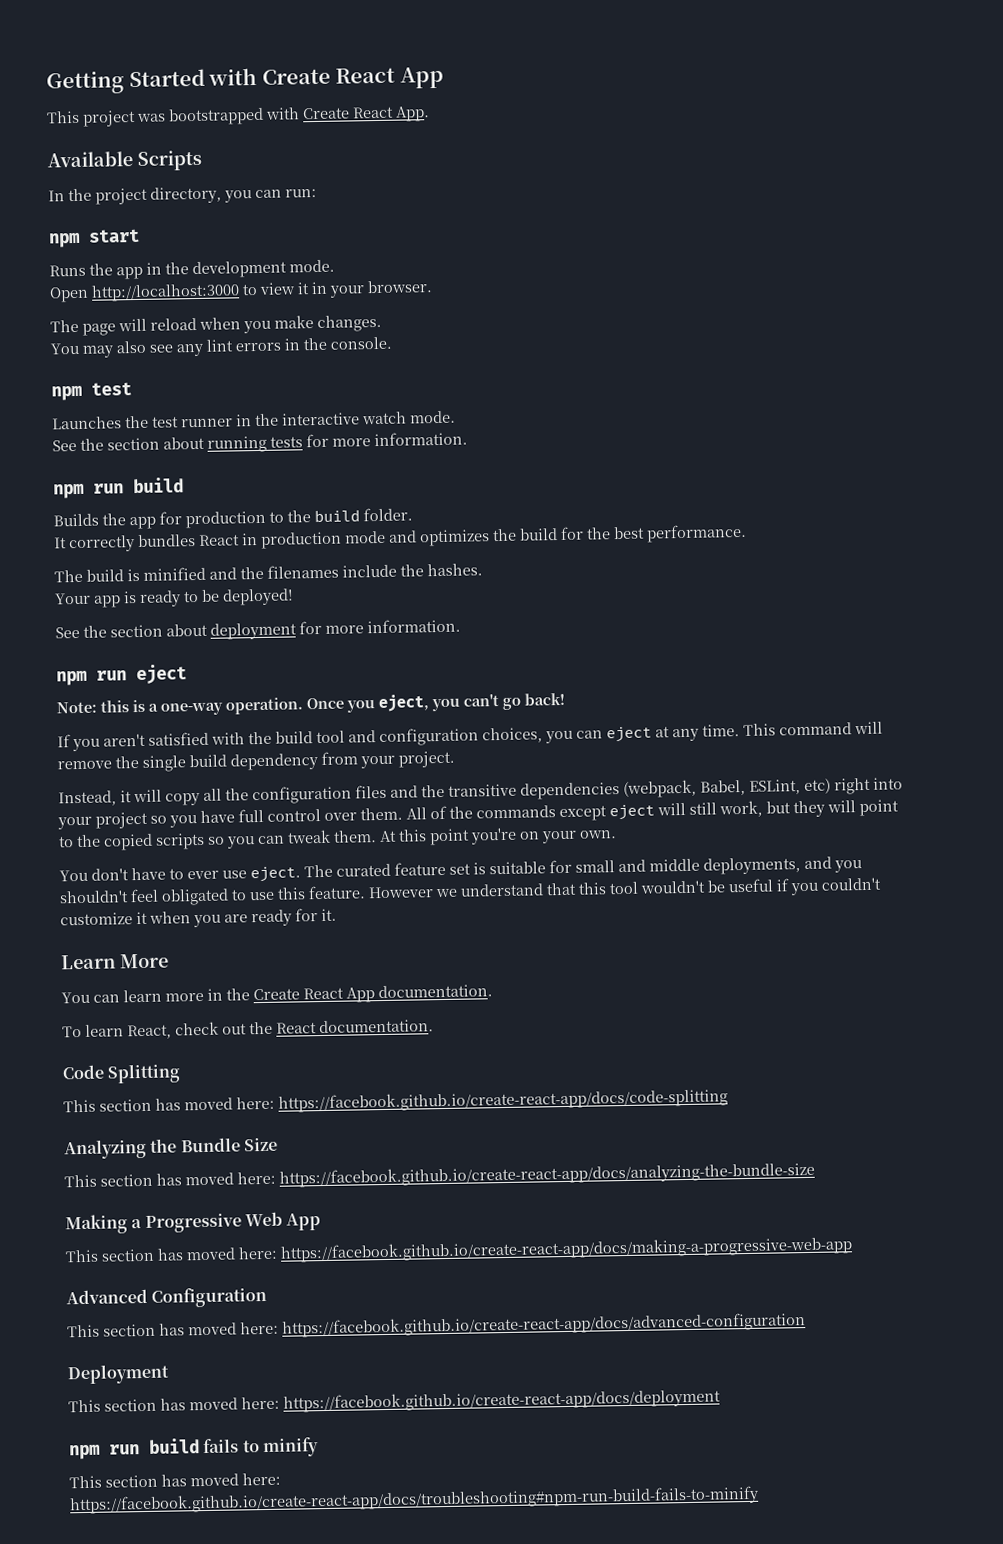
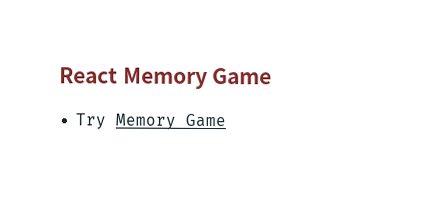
- Getting Started with Create React App
- This project was bootstrapped with Create React App.
- Available Scripts
- In the project directory, you can run:
- npm start
- Runs the app in the development mode.
- Open http://localhost:3000 to view it in your browser.
- The page will reload when you make changes.
- You may also see any lint errors in the console.
- npm test
- Launches the test runner in the interactive watch mode.
- See the section about running tests for more information.
- npm run build
- Builds the app for production to the build folder.
- It correctly bundles React in production mode and optimizes the build for the best performance.
- The build is minified and the filenames include the hashes.
- Your app is ready to be deployed!
- See the section about deployment for more information.
- npm run eject
- Note: this is a one-way operation. Once you eject, you can't go back!
- If you aren't satisfied with the build tool and configuration choices, you can eject at any time. This command will remove the single build dependency from your project.
- Instead, it will copy all the configuration files and the transitive dependencies (webpack, Babel, ESLint, etc) right into your project so you have full control over them. All of the commands except eject will still work, but they will point to the copied scripts so you can tweak them. At this point you're on your own.
- You don't have to ever use eject. The curated feature set is suitable for small and middle deployments, and you shouldn't feel obligated to use this feature. However we understand that this tool wouldn't be useful if you couldn't customize it when you are ready for it.
- Learn More
- You can learn more in the Create React App documentation.
- To learn React, check out the React documentation.
- Code Splitting
- This section has moved here: https://facebook.github.io/create-react-app/docs/code-splitting
- Analyzing the Bundle Size
- This section has moved here: https://facebook.github.io/create-react-app/docs/analyzing-the-bundle-size
- Making a Progressive Web App
- This section has moved here: https://facebook.github.io/create-react-app/docs/making-a-progressive-web-app
- Advanced Configuration
- This section has moved here: https://facebook.github.io/create-react-app/docs/advanced-configuration
- Deployment
- This section has moved here: https://facebook.github.io/create-react-app/docs/deployment
- npm run build fails to minify
- This section has moved here: https://facebook.github.io/create-react-app/docs/troubleshooting#npm-run-build-fails-to-minify
+ React Memory Game
+ Try Memory Game

